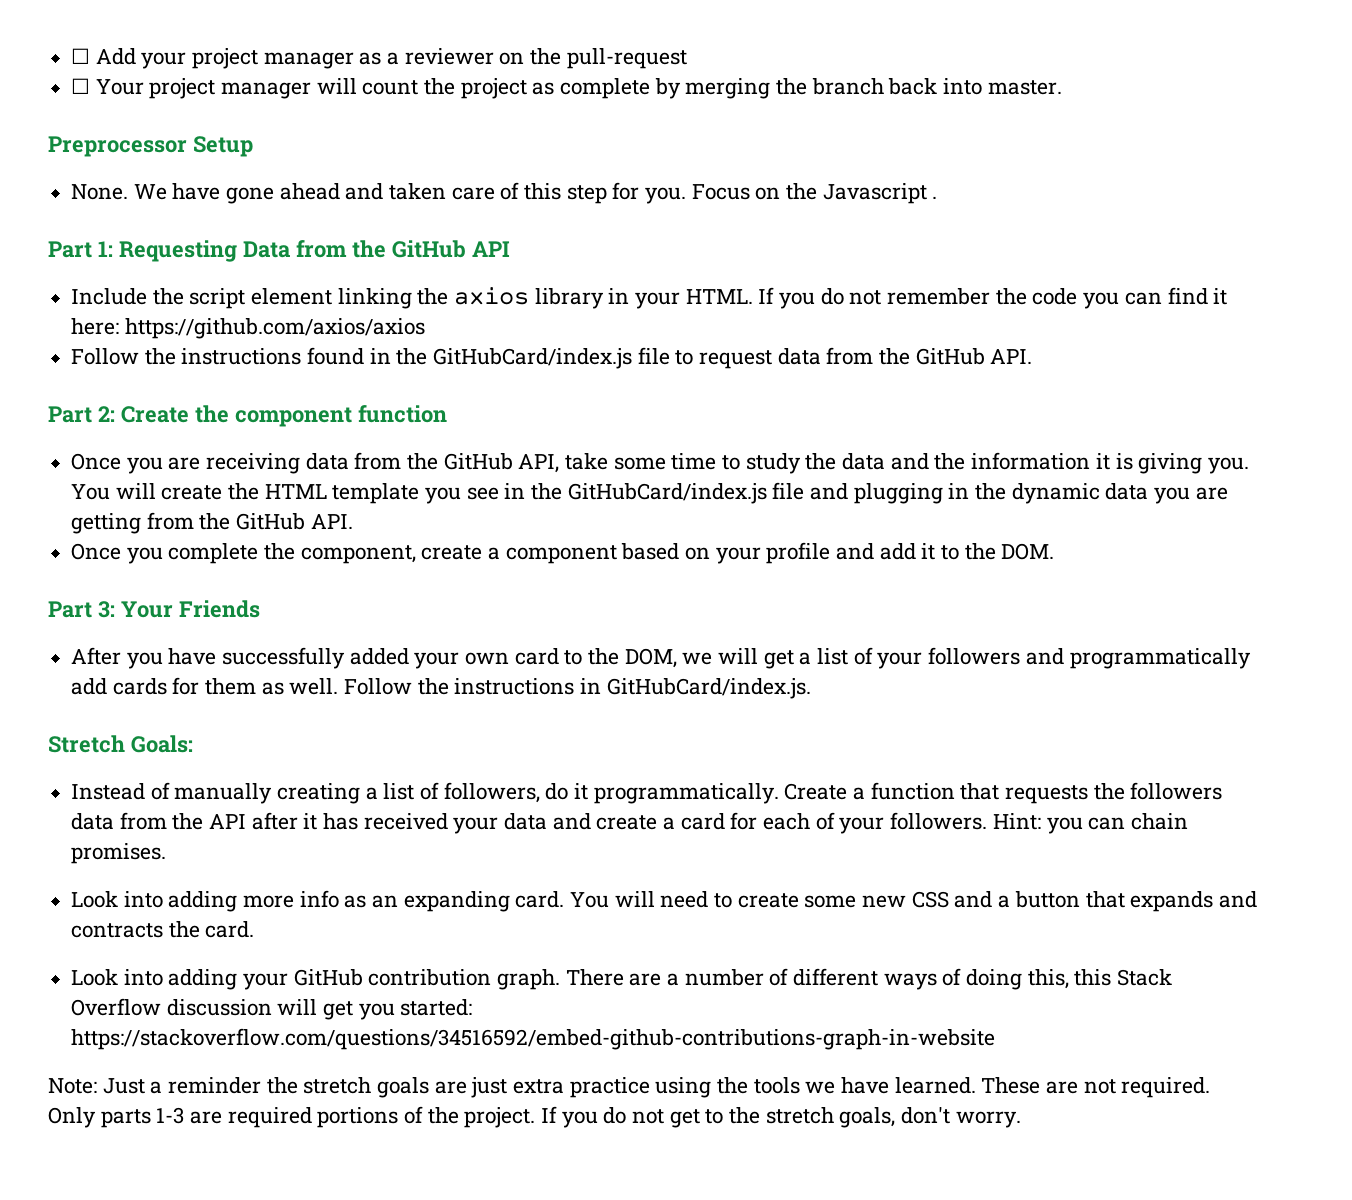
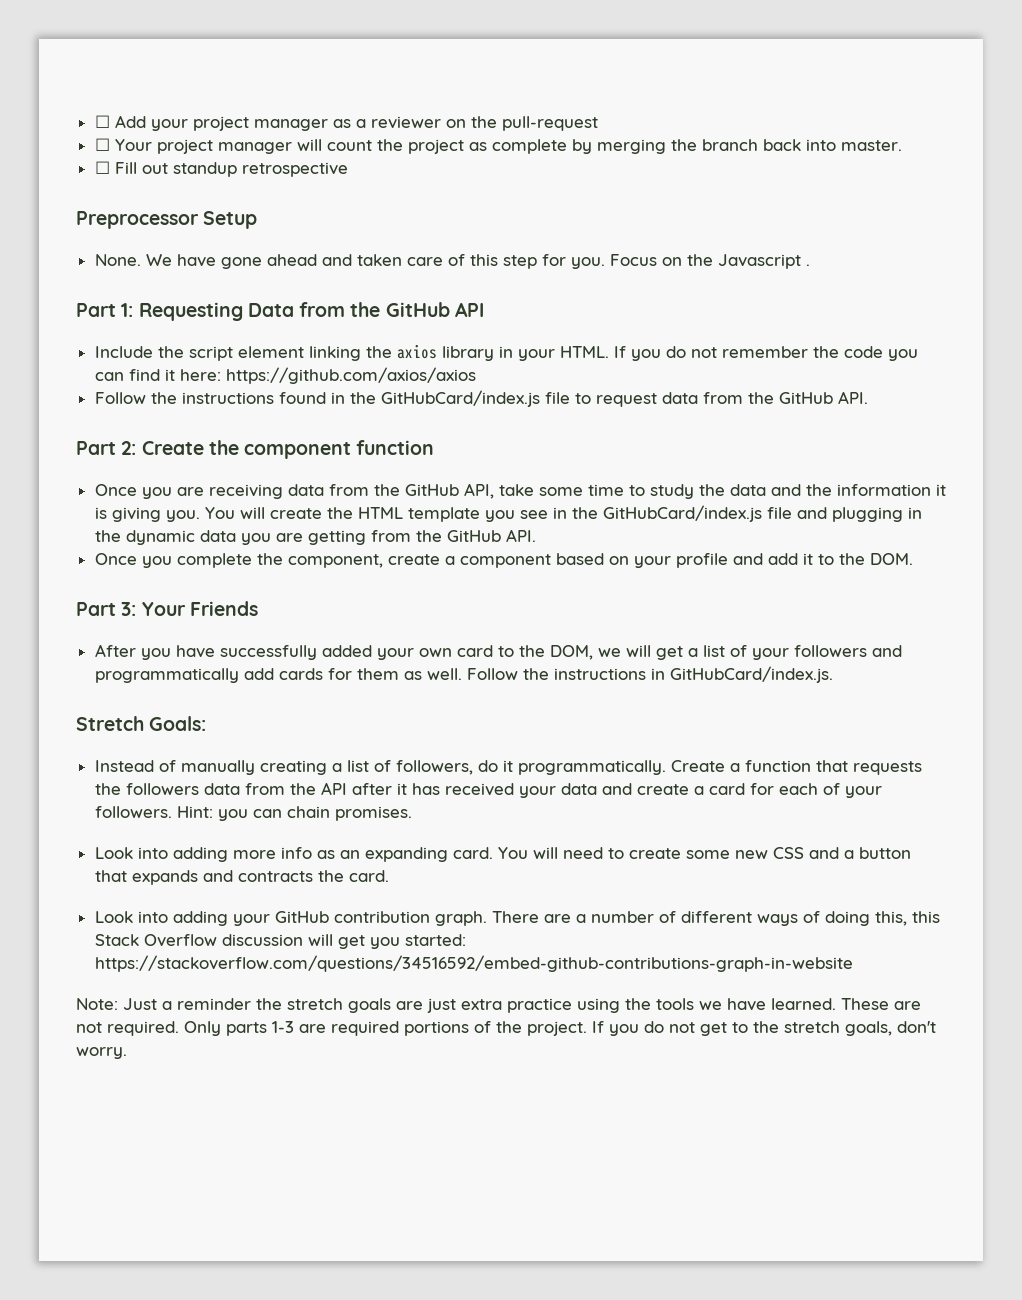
+ ☐ Fill out standup retrospective

